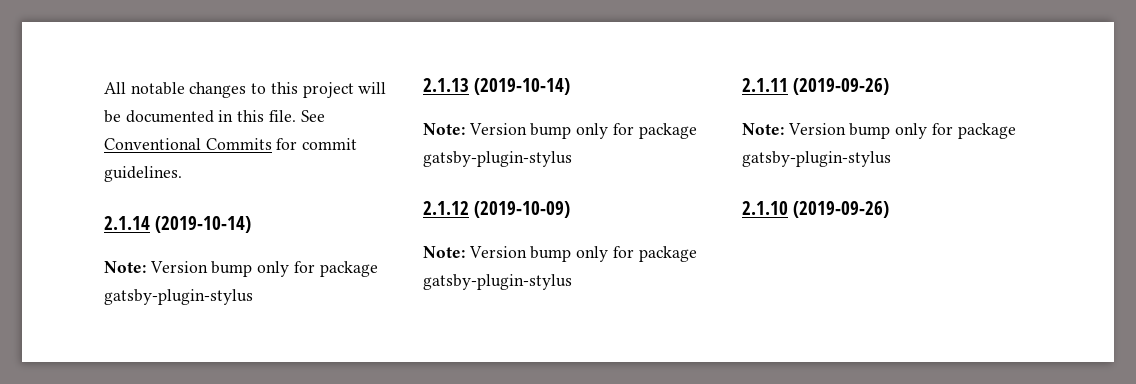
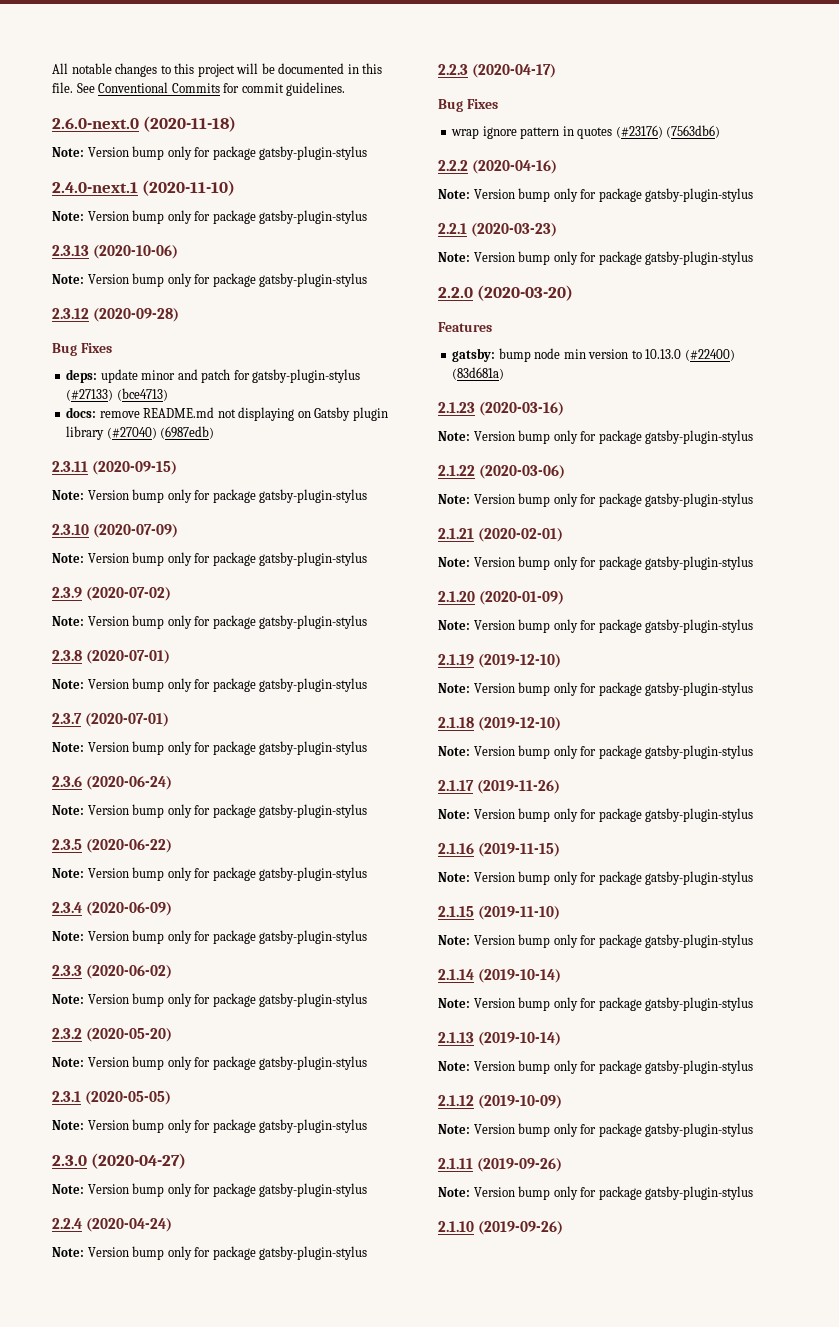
+ 2.6.0-next.0 (2020-11-18)
+ Note: Version bump only for package gatsby-plugin-stylus
+ 2.4.0-next.1 (2020-11-10)
+ Note: Version bump only for package gatsby-plugin-stylus
+ 2.3.13 (2020-10-06)
+ Note: Version bump only for package gatsby-plugin-stylus
+ 2.3.12 (2020-09-28)
+ Bug Fixes
+ deps: update minor and patch for gatsby-plugin-stylus (#27133) (bce4713)
+ docs: remove README.md not displaying on Gatsby plugin library (#27040) (6987edb)
+ 2.3.11 (2020-09-15)
+ Note: Version bump only for package gatsby-plugin-stylus
+ 2.3.10 (2020-07-09)
+ Note: Version bump only for package gatsby-plugin-stylus
+ 2.3.9 (2020-07-02)
+ Note: Version bump only for package gatsby-plugin-stylus
+ 2.3.8 (2020-07-01)
+ Note: Version bump only for package gatsby-plugin-stylus
+ 2.3.7 (2020-07-01)
+ Note: Version bump only for package gatsby-plugin-stylus
+ 2.3.6 (2020-06-24)
+ Note: Version bump only for package gatsby-plugin-stylus
+ 2.3.5 (2020-06-22)
+ Note: Version bump only for package gatsby-plugin-stylus
+ 2.3.4 (2020-06-09)
+ Note: Version bump only for package gatsby-plugin-stylus
+ 2.3.3 (2020-06-02)
+ Note: Version bump only for package gatsby-plugin-stylus
+ 2.3.2 (2020-05-20)
+ Note: Version bump only for package gatsby-plugin-stylus
+ 2.3.1 (2020-05-05)
+ Note: Version bump only for package gatsby-plugin-stylus
+ 2.3.0 (2020-04-27)
+ Note: Version bump only for package gatsby-plugin-stylus
+ 2.2.4 (2020-04-24)
+ Note: Version bump only for package gatsby-plugin-stylus
+ 2.2.3 (2020-04-17)
+ Bug Fixes
+ wrap ignore pattern in quotes (#23176) (7563db6)
+ 2.2.2 (2020-04-16)
+ Note: Version bump only for package gatsby-plugin-stylus
+ 2.2.1 (2020-03-23)
+ Note: Version bump only for package gatsby-plugin-stylus
+ 2.2.0 (2020-03-20)
+ Features
+ gatsby: bump node min version to 10.13.0 (#22400) (83d681a)
+ 2.1.23 (2020-03-16)
+ Note: Version bump only for package gatsby-plugin-stylus
+ 2.1.22 (2020-03-06)
+ Note: Version bump only for package gatsby-plugin-stylus
+ 2.1.21 (2020-02-01)
+ Note: Version bump only for package gatsby-plugin-stylus
+ 2.1.20 (2020-01-09)
+ Note: Version bump only for package gatsby-plugin-stylus
+ 2.1.19 (2019-12-10)
+ Note: Version bump only for package gatsby-plugin-stylus
+ 2.1.18 (2019-12-10)
+ Note: Version bump only for package gatsby-plugin-stylus
+ 2.1.17 (2019-11-26)
+ Note: Version bump only for package gatsby-plugin-stylus
+ 2.1.16 (2019-11-15)
+ Note: Version bump only for package gatsby-plugin-stylus
+ 2.1.15 (2019-11-10)
+ Note: Version bump only for package gatsby-plugin-stylus

